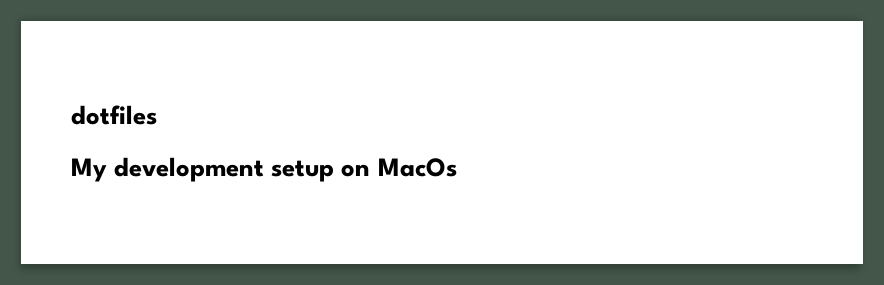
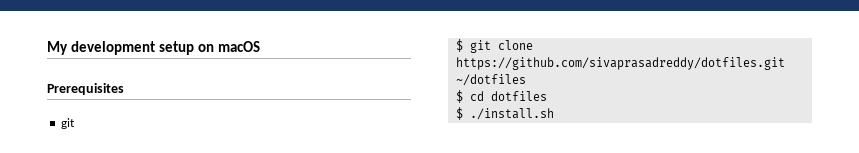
- dotfiles
- My development setup on MacOs
+ My development setup on macOS
+ Prerequisites
+ git
+ $ git clone https://github.com/sivaprasadreddy/dotfiles.git ~/dotfiles
+ $ cd dotfiles
+ $ ./install.sh

